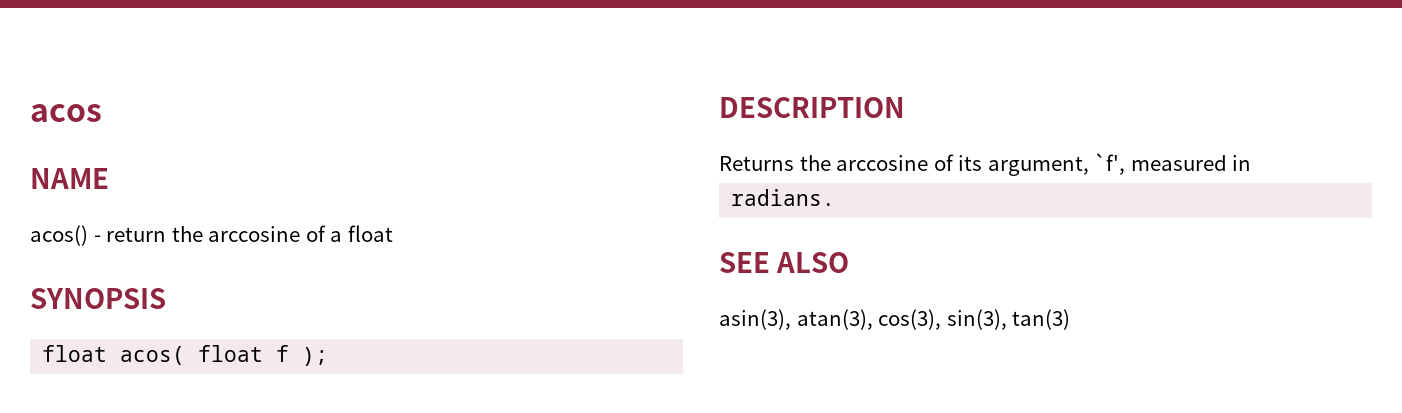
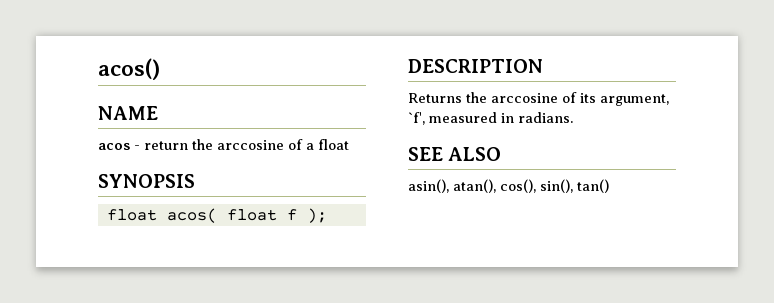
- acos
+ acos()
- acos() - return the arccosine of a float
+ acos - return the arccosine of a float
- Returns the arccosine of its argument, `f', measured in
- radians.
+ Returns the arccosine of its argument, `f', measured in radians.
- asin(3), atan(3), cos(3), sin(3), tan(3)
+ asin(), atan(), cos(), sin(), tan()

